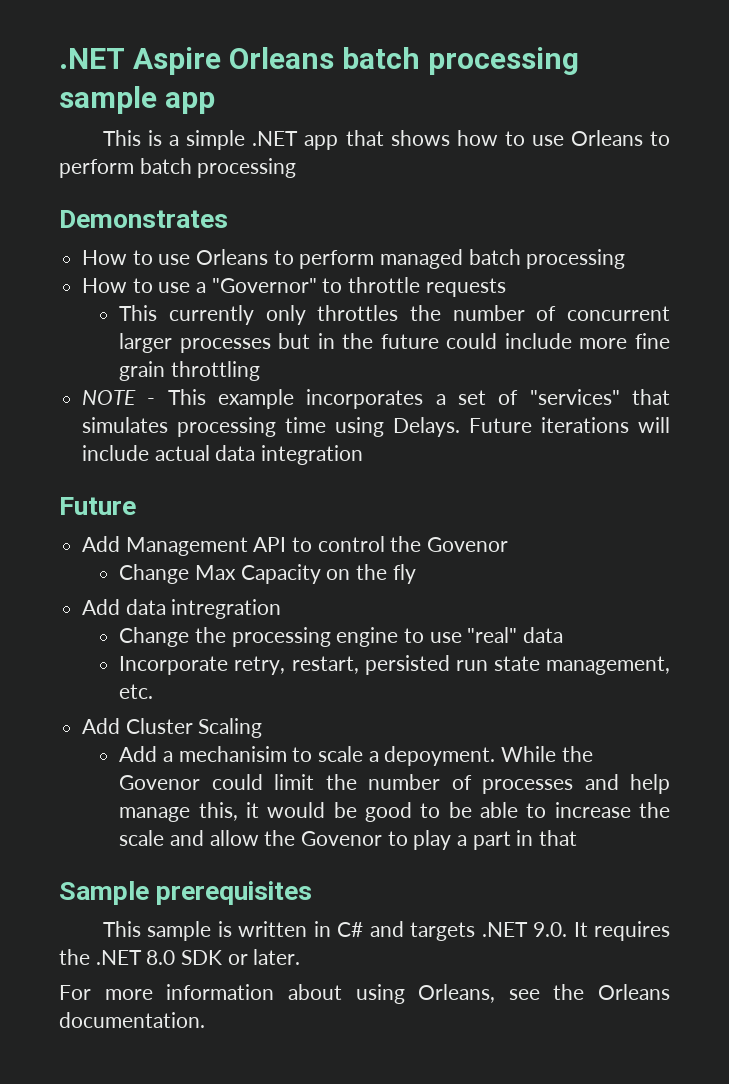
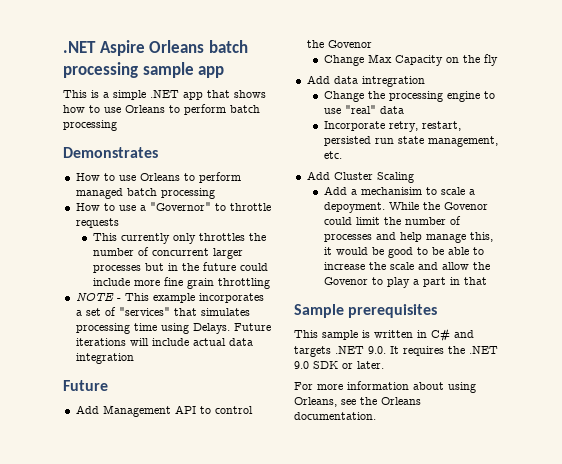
- This sample is written in C# and targets .NET 9.0. It requires the .NET 8.0 SDK or later.
+ This sample is written in C# and targets .NET 9.0. It requires the .NET 9.0 SDK or later.

